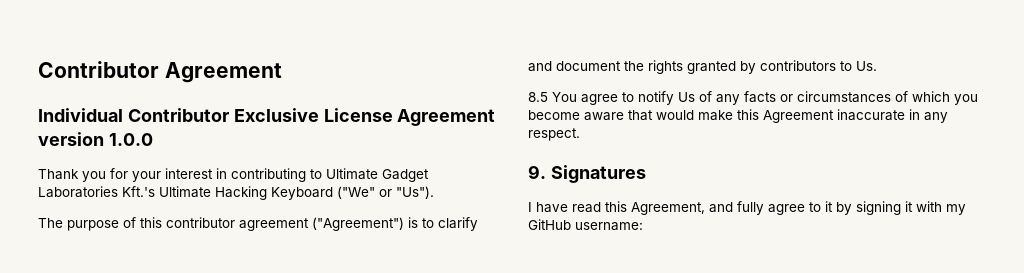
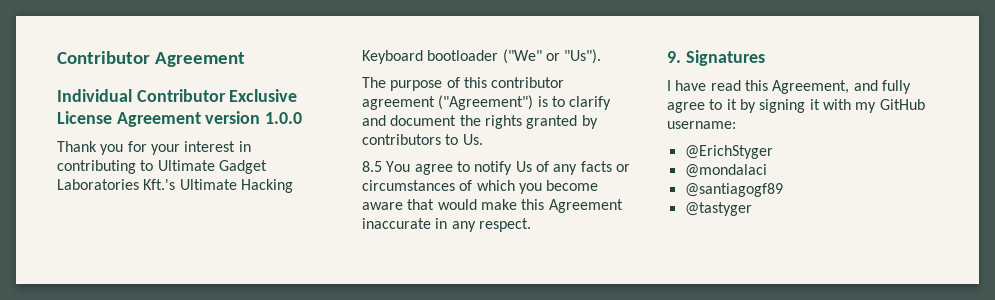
- Thank you for your interest in contributing to Ultimate Gadget Laboratories Kft.'s Ultimate Hacking Keyboard ("We" or "Us").
+ Thank you for your interest in contributing to Ultimate Gadget Laboratories Kft.'s Ultimate Hacking Keyboard bootloader ("We" or "Us").
+ @ErichStyger
+ @mondalaci
+ @santiagogf89
+ @tastyger

